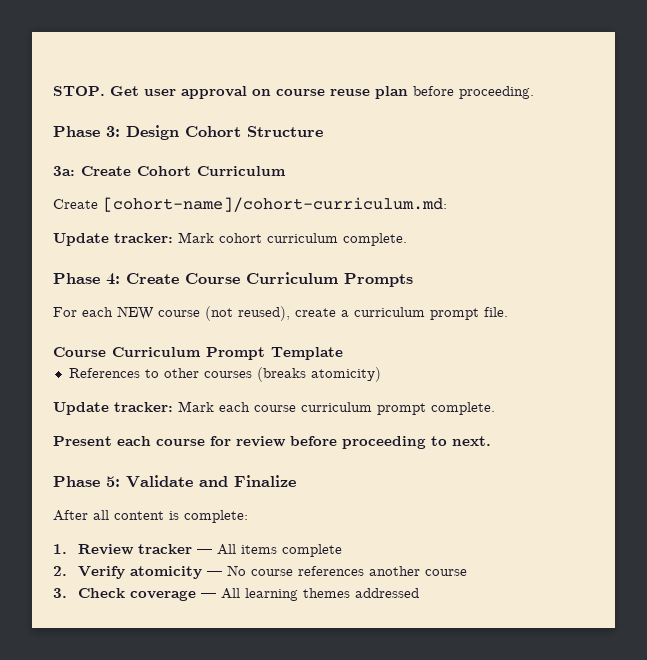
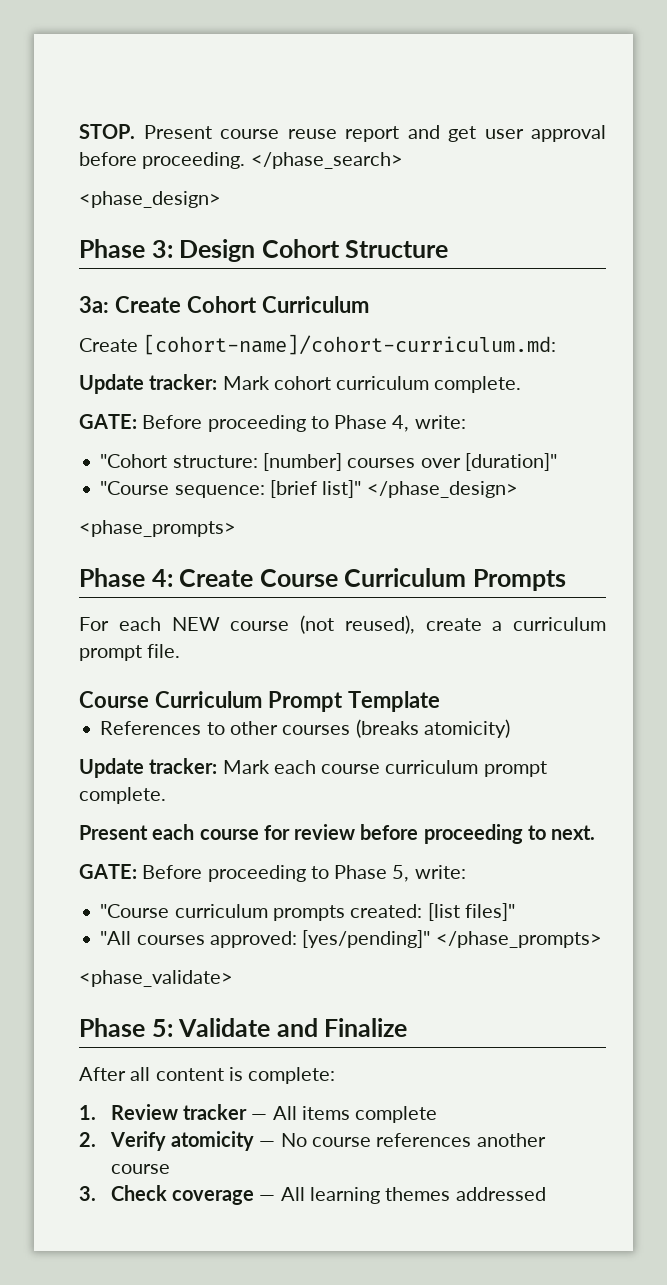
- Get user approval on course reuse plan before proceeding.
+ Present course reuse report and get user approval before proceeding. </phase_search>
+ <phase_design>
+ GATE: Before proceeding to Phase 4, write:
+ "Cohort structure: [number] courses over [duration]"
+ "Course sequence: [brief list]" </phase_design>
+ <phase_prompts>
+ GATE: Before proceeding to Phase 5, write:
+ "Course curriculum prompts created: [list files]"
+ "All courses approved: [yes/pending]" </phase_prompts>
+ <phase_validate>

